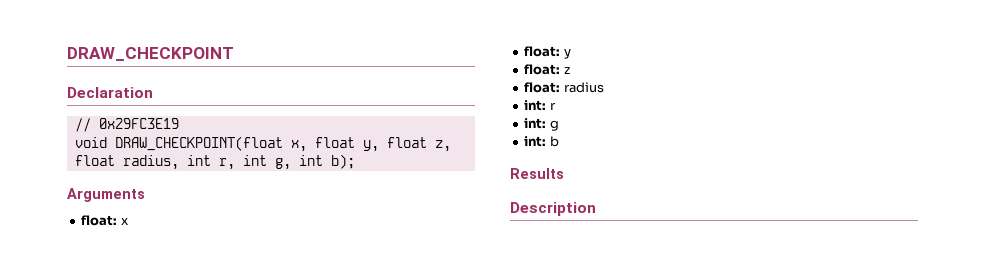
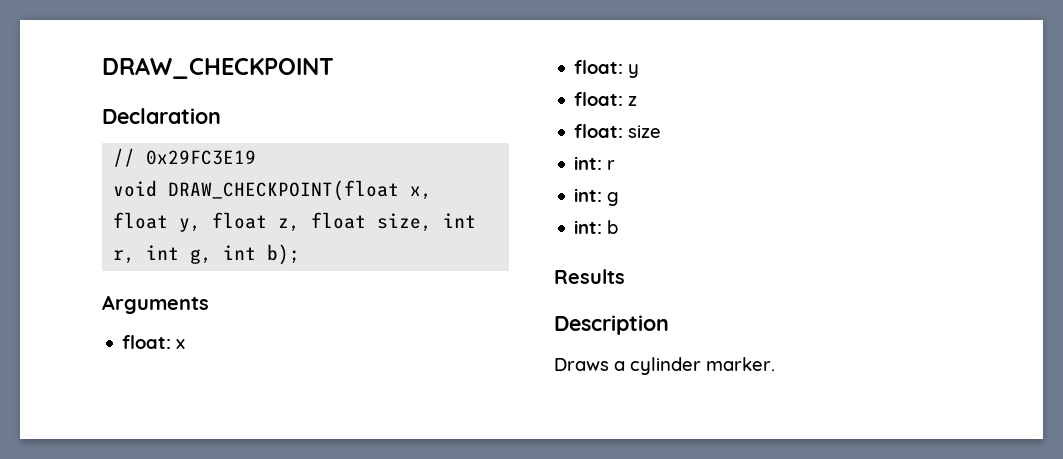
- void DRAW_CHECKPOINT(float x, float y, float z, float radius, int r, int g, int b);
+ void DRAW_CHECKPOINT(float x, float y, float z, float size, int r, int g, int b);
- float: radius
+ float: size
+ Draws a cylinder marker.

